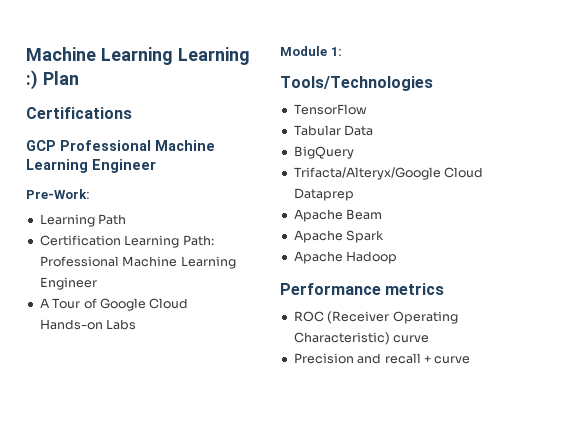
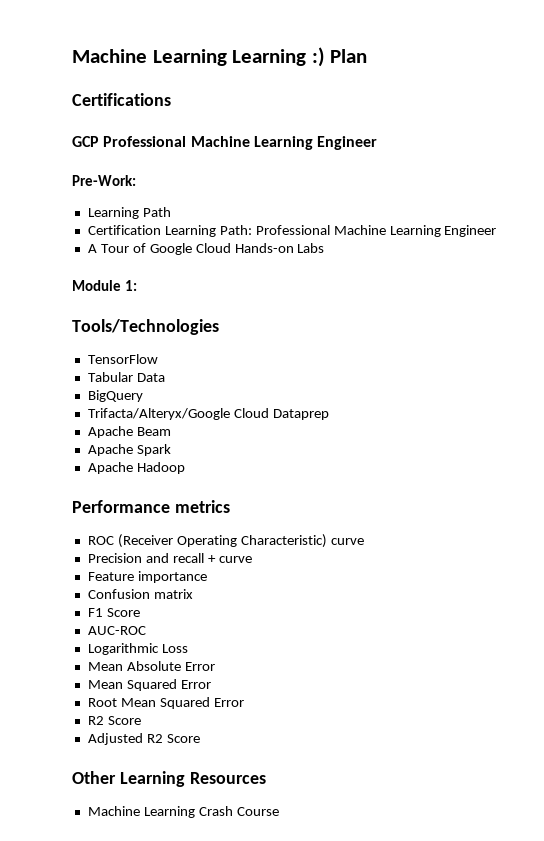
+ Feature importance
+ Confusion matrix
+ F1 Score
+ AUC-ROC
+ Logarithmic Loss
+ Mean Absolute Error
+ Mean Squared Error
+ Root Mean Squared Error
+ R2 Score
+ Adjusted R2 Score
+ Other Learning Resources
+ Machine Learning Crash Course

